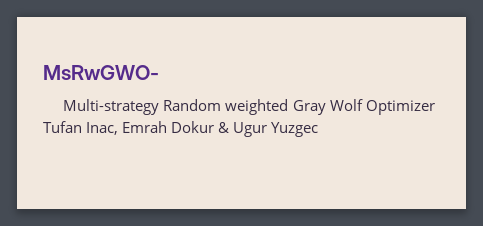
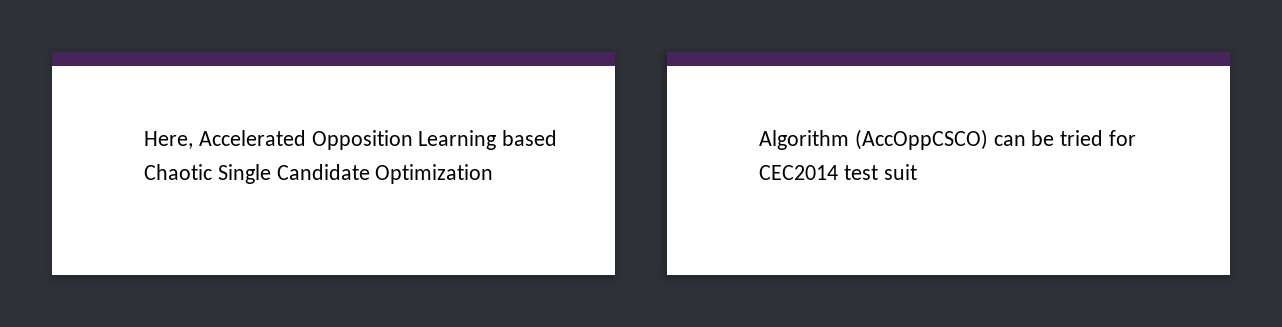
- MsRwGWO-
- Multi-strategy Random weighted Gray Wolf Optimizer Tufan Inac, Emrah Dokur & Ugur Yuzgec
+ Here, Accelerated Opposition Learning based Chaotic Single Candidate Optimization Algorithm (AccOppCSCO) can be tried for CEC2014 test suit

